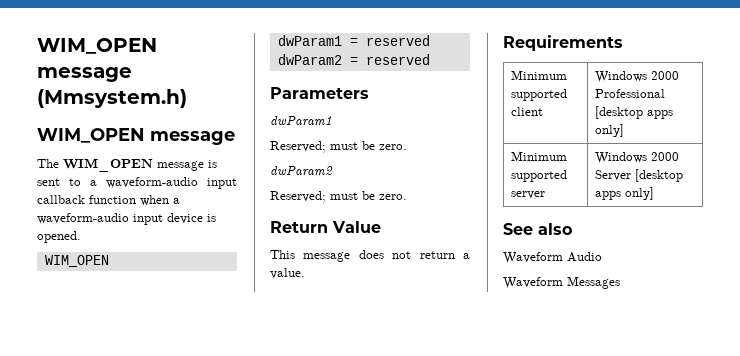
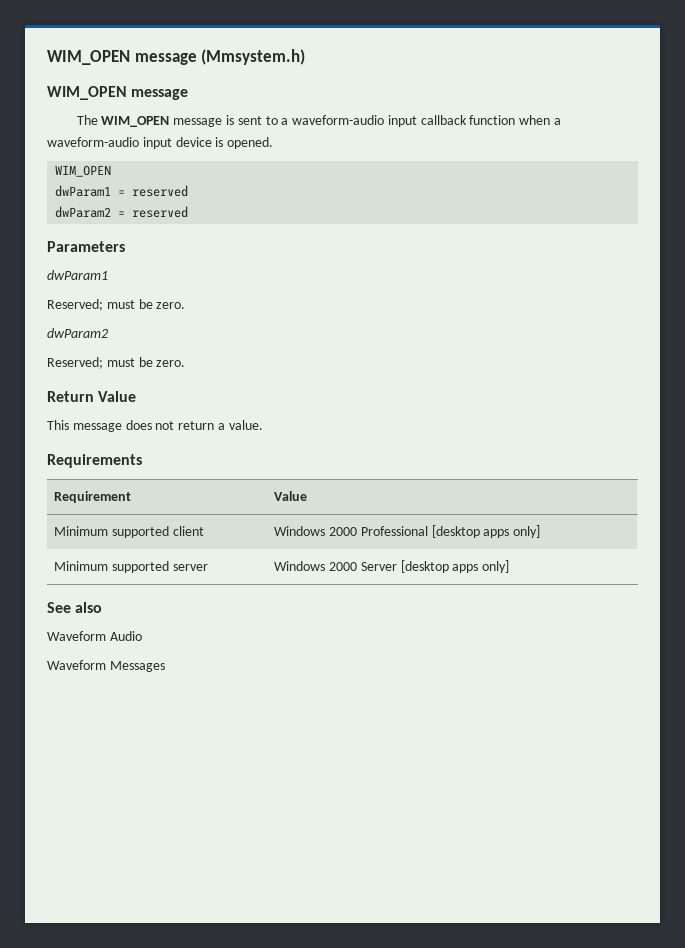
+ Requirement | Value

